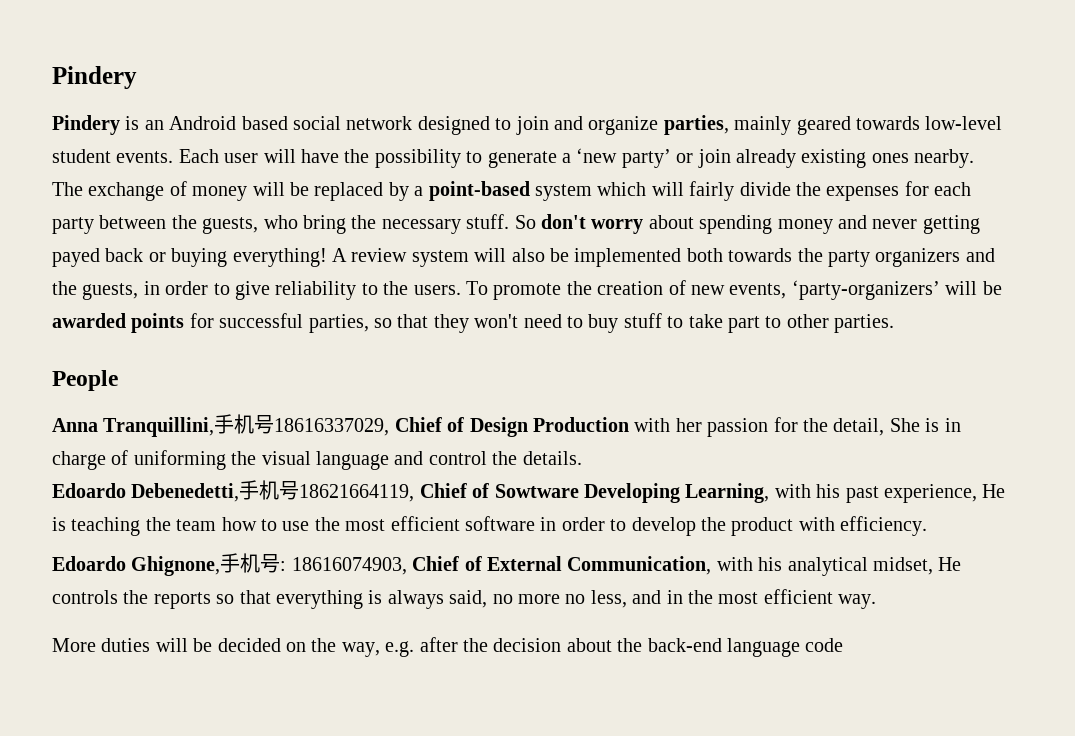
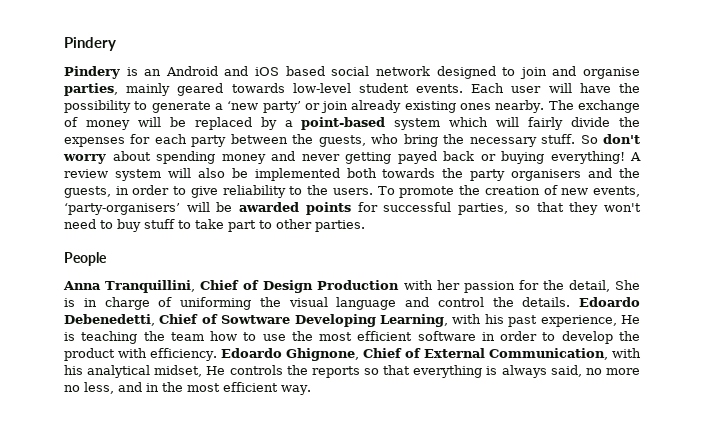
- Pindery is an Android based social network designed to join and organize parties, mainly geared towards low-level student events.
+ Pindery is an Android and iOS based social network designed to join and organise parties, mainly geared towards low-level student events.
- A review system will also be implemented both towards the party organizers and the guests, in order to give reliability to the users.
+ A review system will also be implemented both towards the party organisers and the guests, in order to give reliability to the users.
- To promote the creation of new events, ‘party-organizers’ will be awarded points for successful parties, so that they won't need to buy stuff to take part to other parties.
+ To promote the creation of new events, ‘party-organisers’ will be awarded points for successful parties, so that they won't need to buy stuff to take part to other parties.
- Anna Tranquillini,手机号18616337029, Chief of Design Production with her passion for the detail, She is in charge of uniforming the visual language and control the details.
- Edoardo Debenedetti,手机号18621664119, Chief of Sowtware Developing Learning, with his past experience, He is teaching the team how to use the most efficient software in order to develop the product with efficiency.
- Edoardo Ghignone,手机号: 18616074903, Chief of External Communication, with his analytical midset, He controls the reports so that everything is always said, no more no less, and in the most efficient way.
+ Anna Tranquillini, Chief of Design Production with her passion for the detail, She is in charge of uniforming the visual language and control the details. Edoardo Debenedetti, Chief of Sowtware Developing Learning, with his past experience, He is teaching the team how to use the most efficient software in order to develop the product with efficiency. Edoardo Ghignone, Chief of External Communication, with his analytical midset, He controls the reports so that everything is always said, no more no less, and in the most efficient way.
- More duties will be decided on the way, e.g. after the decision about the back-end language code

